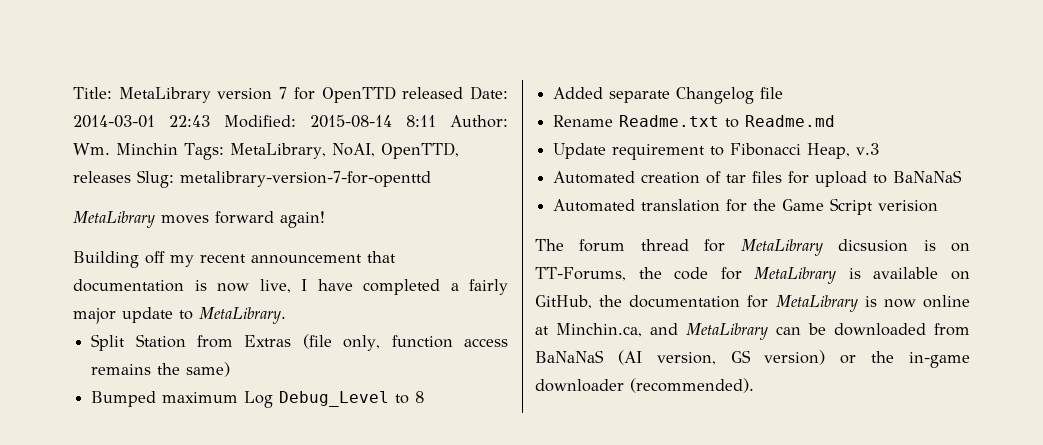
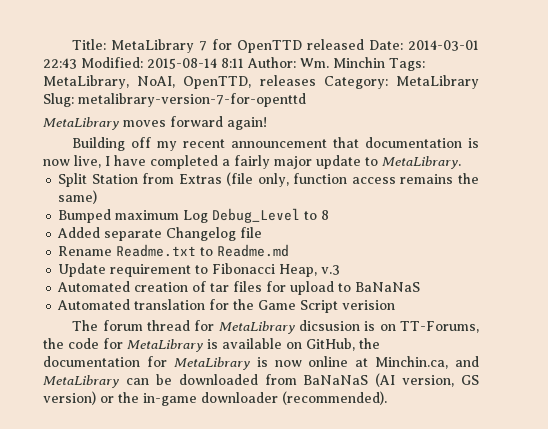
- Title: MetaLibrary version 7 for OpenTTD released Date: 2014-03-01 22:43 Modified: 2015-08-14 8:11 Author: Wm. Minchin Tags: MetaLibrary, NoAI, OpenTTD, releases Slug: metalibrary-version-7-for-openttd
+ Title: MetaLibrary 7 for OpenTTD released Date: 2014-03-01 22:43 Modified: 2015-08-14 8:11 Author: Wm. Minchin Tags: MetaLibrary, NoAI, OpenTTD, releases Category: MetaLibrary Slug: metalibrary-version-7-for-openttd

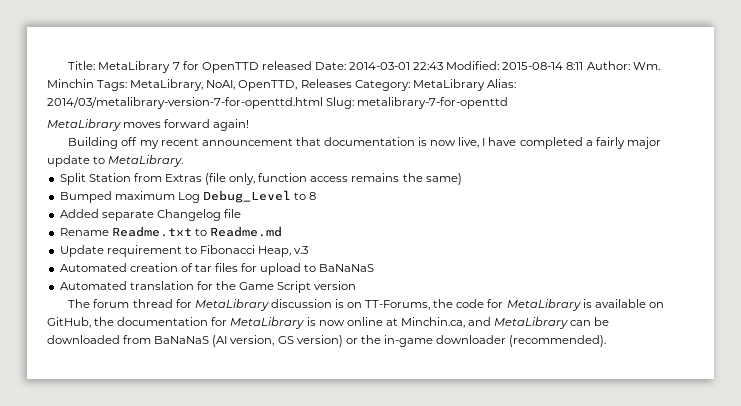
- Title: MetaLibrary 7 for OpenTTD released Date: 2014-03-01 22:43 Modified: 2015-08-14 8:11 Author: Wm. Minchin Tags: MetaLibrary, NoAI, OpenTTD, releases Category: MetaLibrary Slug: metalibrary-version-7-for-openttd
+ Title: MetaLibrary 7 for OpenTTD released Date: 2014-03-01 22:43 Modified: 2015-08-14 8:11 Author: Wm. Minchin Tags: MetaLibrary, NoAI, OpenTTD, Releases Category: MetaLibrary Alias: 2014/03/metalibrary-version-7-for-openttd.html Slug: metalibrary-7-for-openttd
- Automated translation for the Game Script verision
+ Automated translation for the Game Script version
- The forum thread for MetaLibrary dicsusion is on TT-Forums, the code for MetaLibrary is available on GitHub, the documentation for MetaLibrary is now online at Minchin.ca, and MetaLibrary can be downloaded from BaNaNaS (AI version, GS version) or the in-game downloader (recommended).
+ The forum thread for MetaLibrary discussion is on TT-Forums, the code for MetaLibrary is available on GitHub, the documentation for MetaLibrary is now online at Minchin.ca, and MetaLibrary can be downloaded from BaNaNaS (AI version, GS version) or the in-game downloader (recommended).

